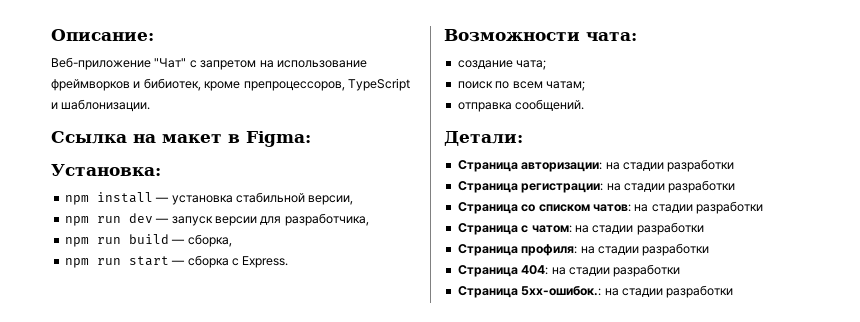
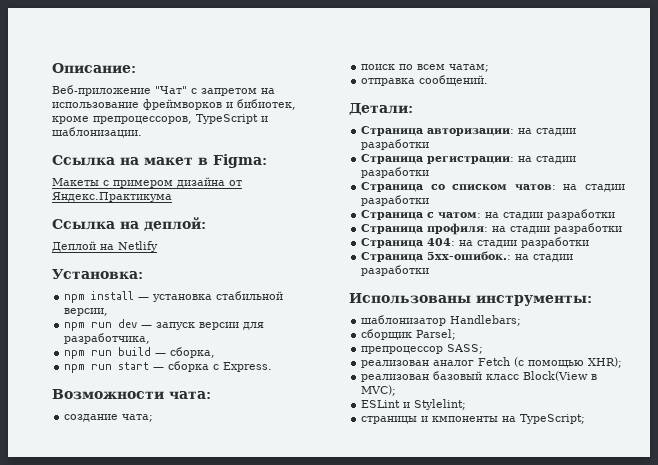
+ Макеты с примером дизайна от Яндекс.Практикума
+ Cсылка на деплой:
+ Деплой на Netlify
+ Использованы инструменты:
+ шаблонизатор Handlebars;
+ сборщик Parsel;
+ препроцессор SASS;
+ реализован аналог Fetch (с помощью XHR);
+ реализован базовый класс Block(View в MVC);
+ ESLint и Stylelint;
+ страницы и кмпоненты на TypeScript;

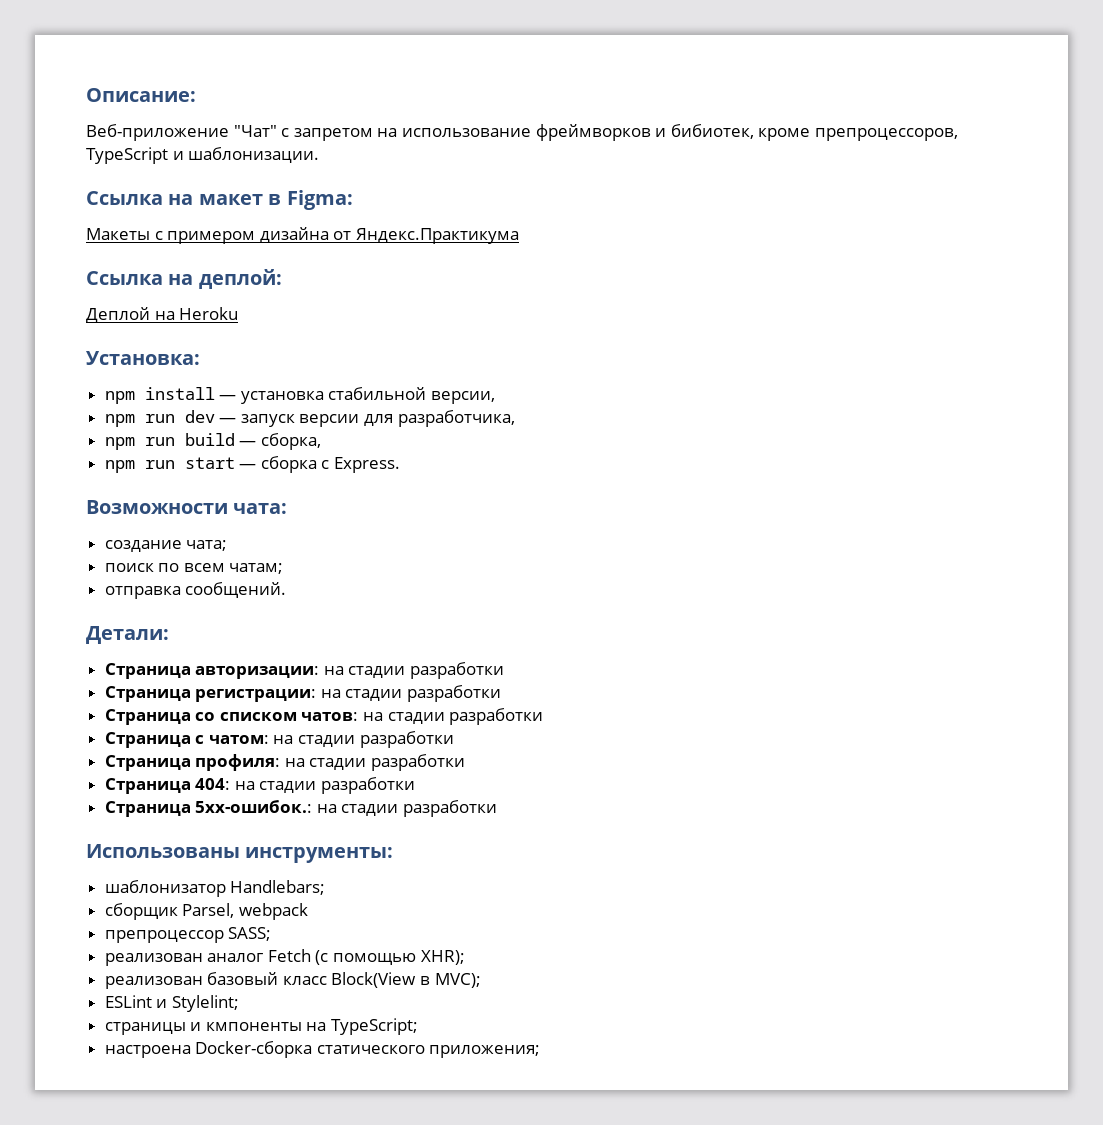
- Деплой на Netlify
+ Деплой на Heroku
- сборщик Parsel;
+ сборщик Parsel, webpack
+ настроена Docker-сборка статического приложения;

